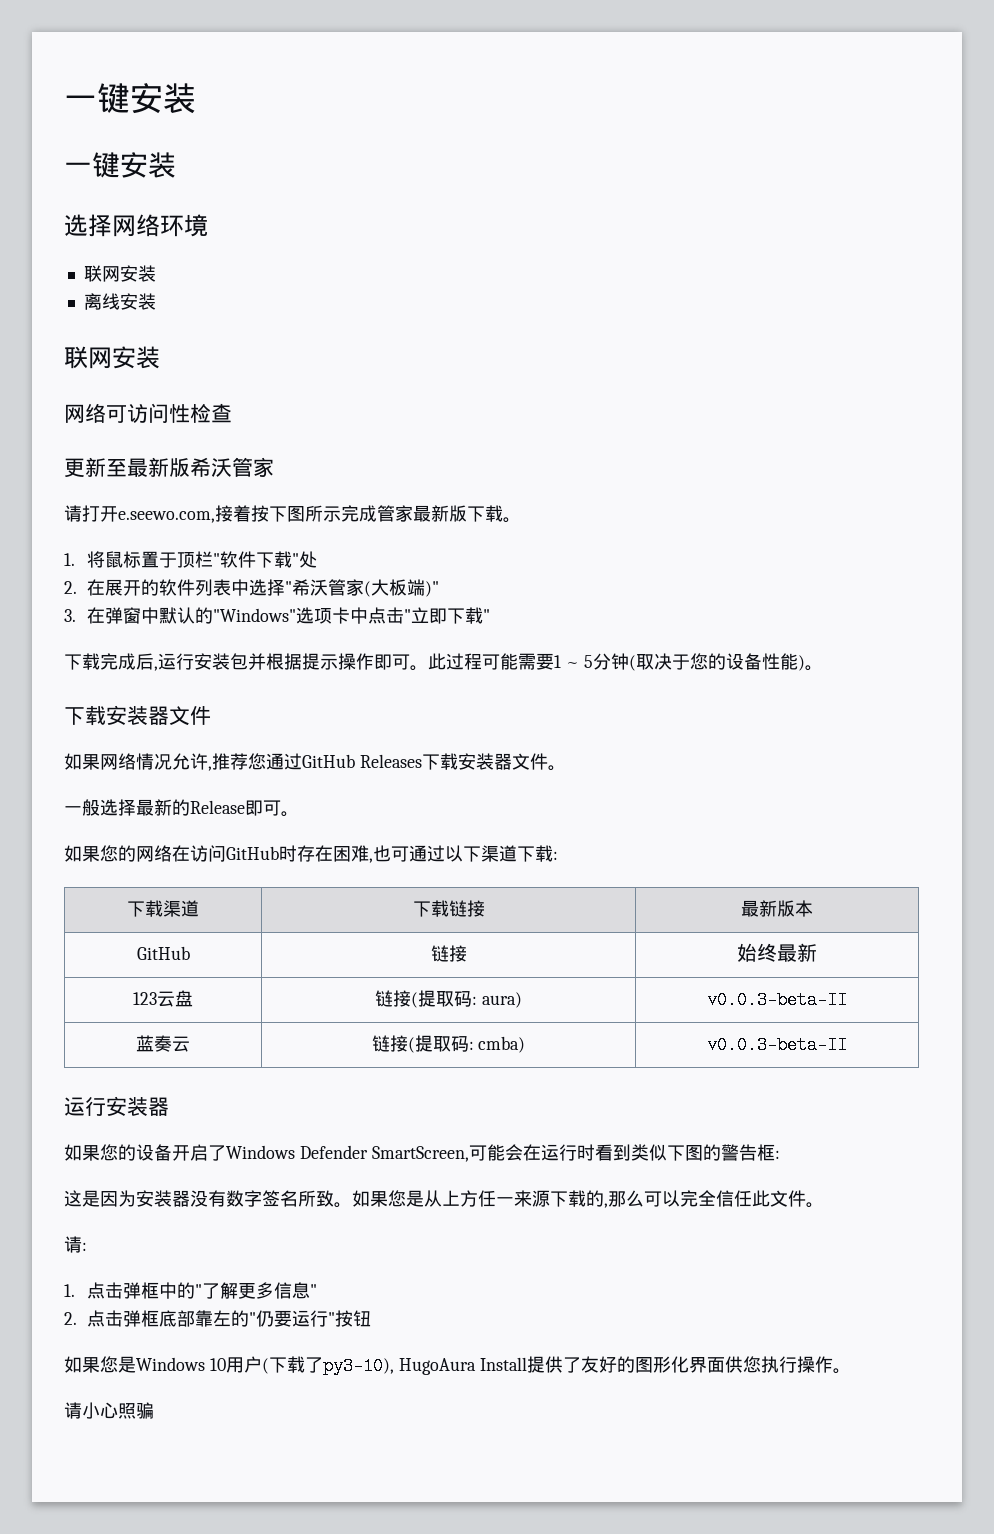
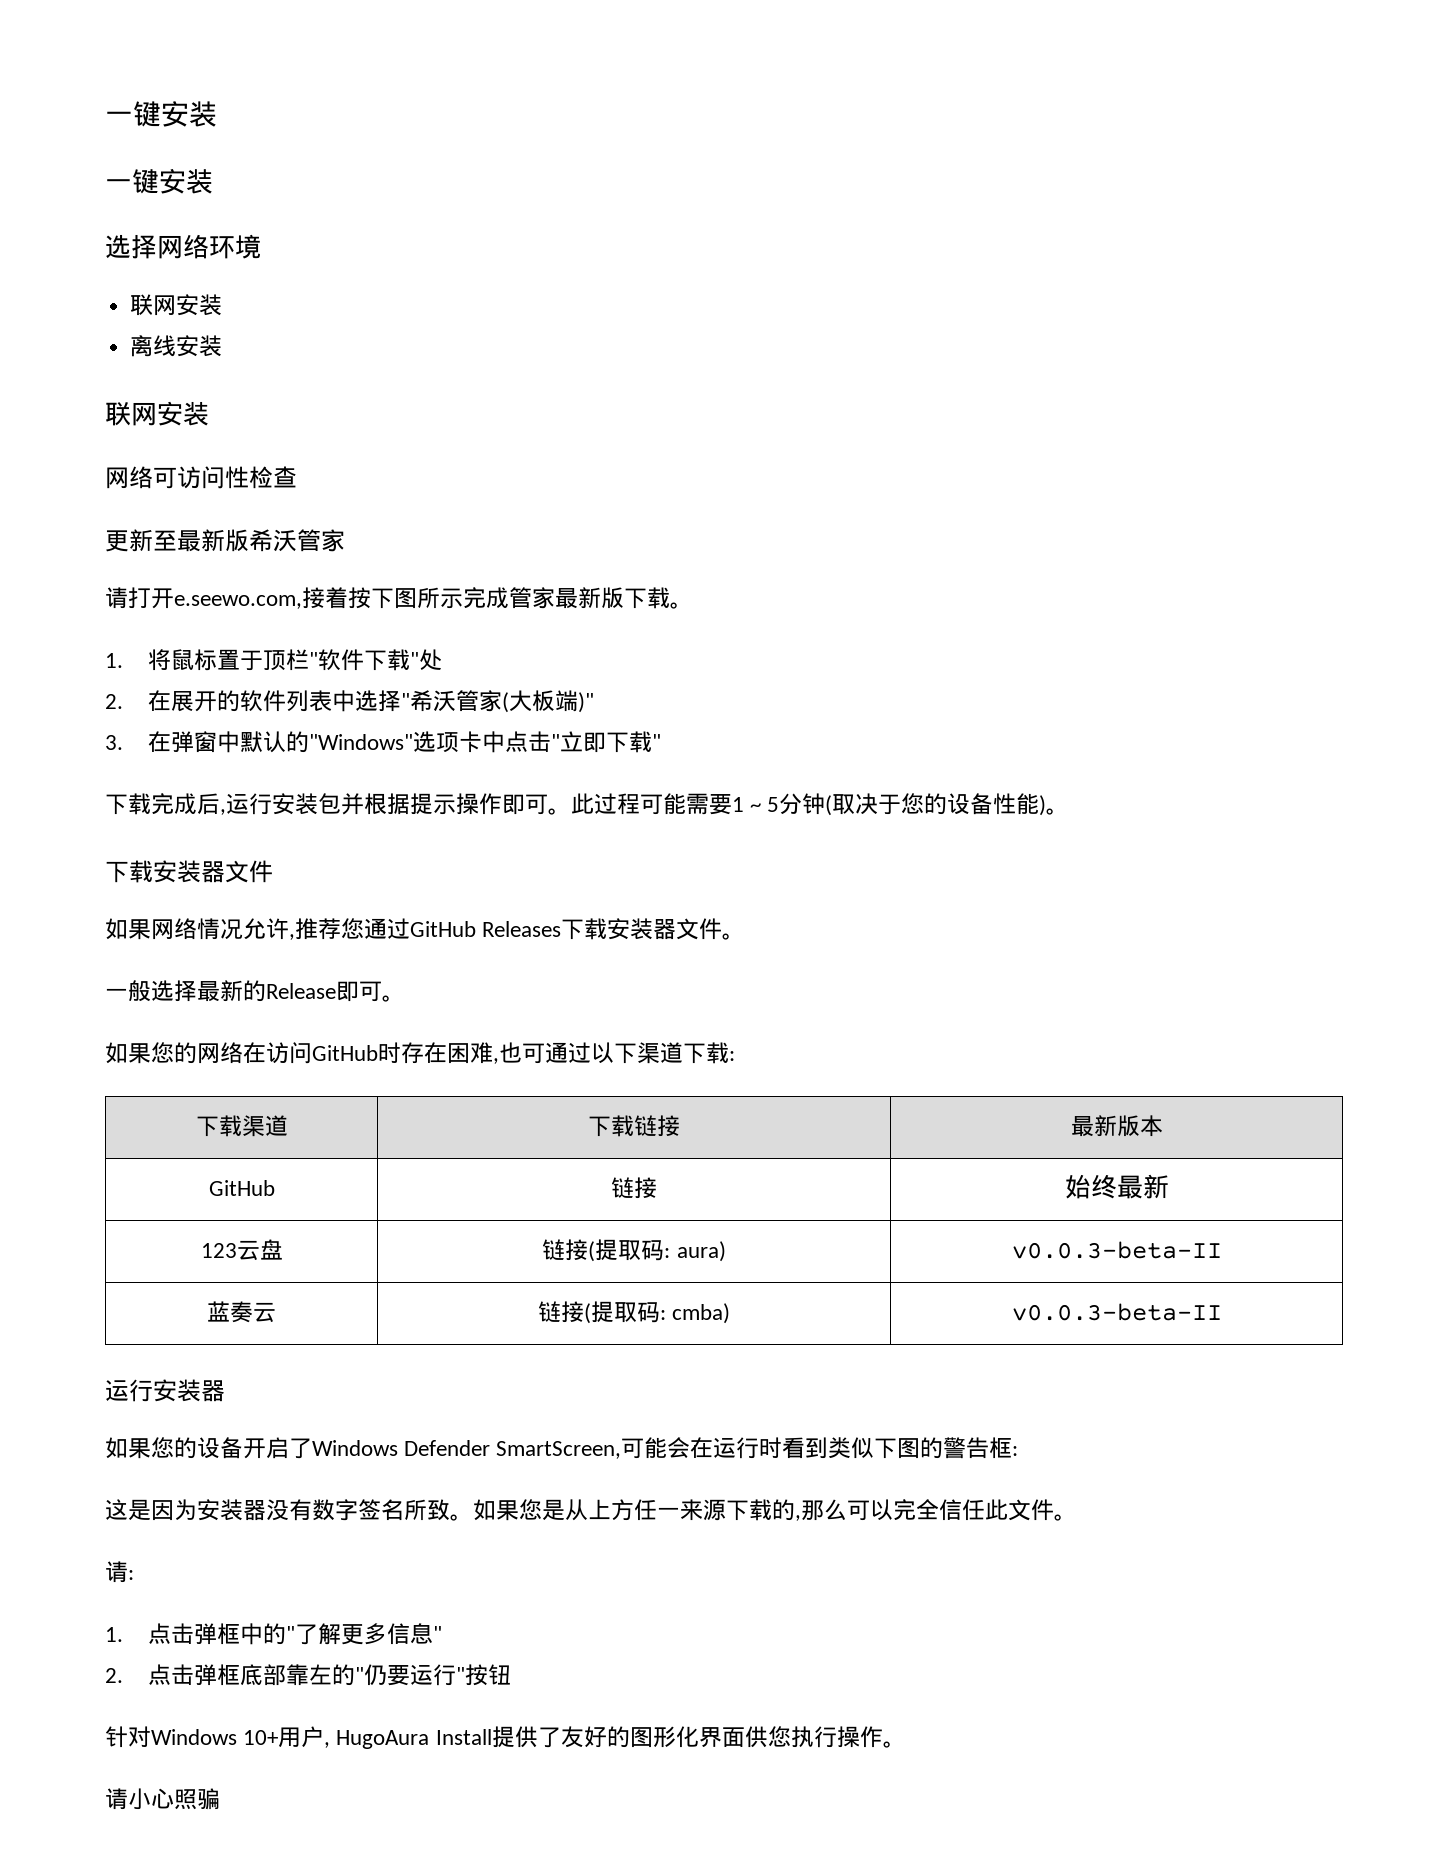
- 如果您是Windows 10用户(下载了py3-10), HugoAura Install提供了友好的图形化界面供您执行操作。
+ 针对Windows 10+用户, HugoAura Install提供了友好的图形化界面供您执行操作。

